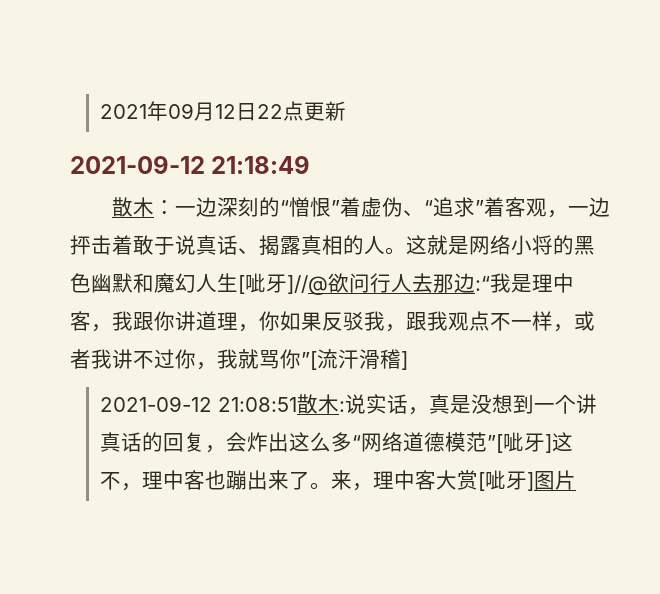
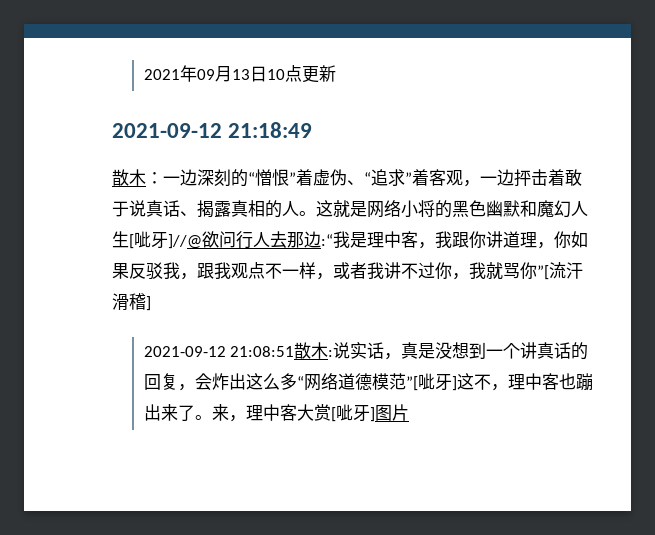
- 2021年09月12日22点更新
+ 2021年09月13日10点更新

